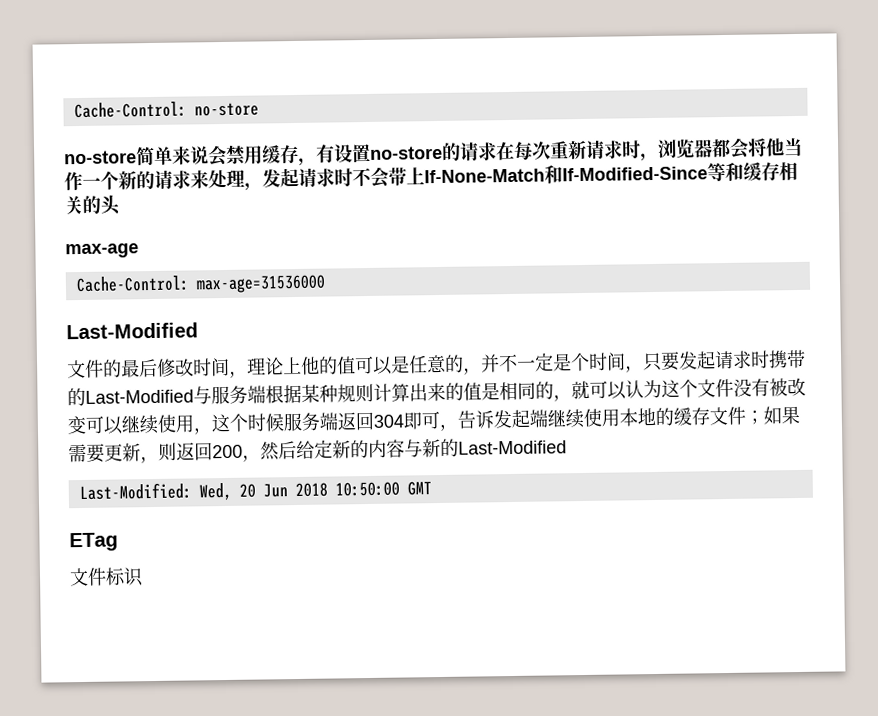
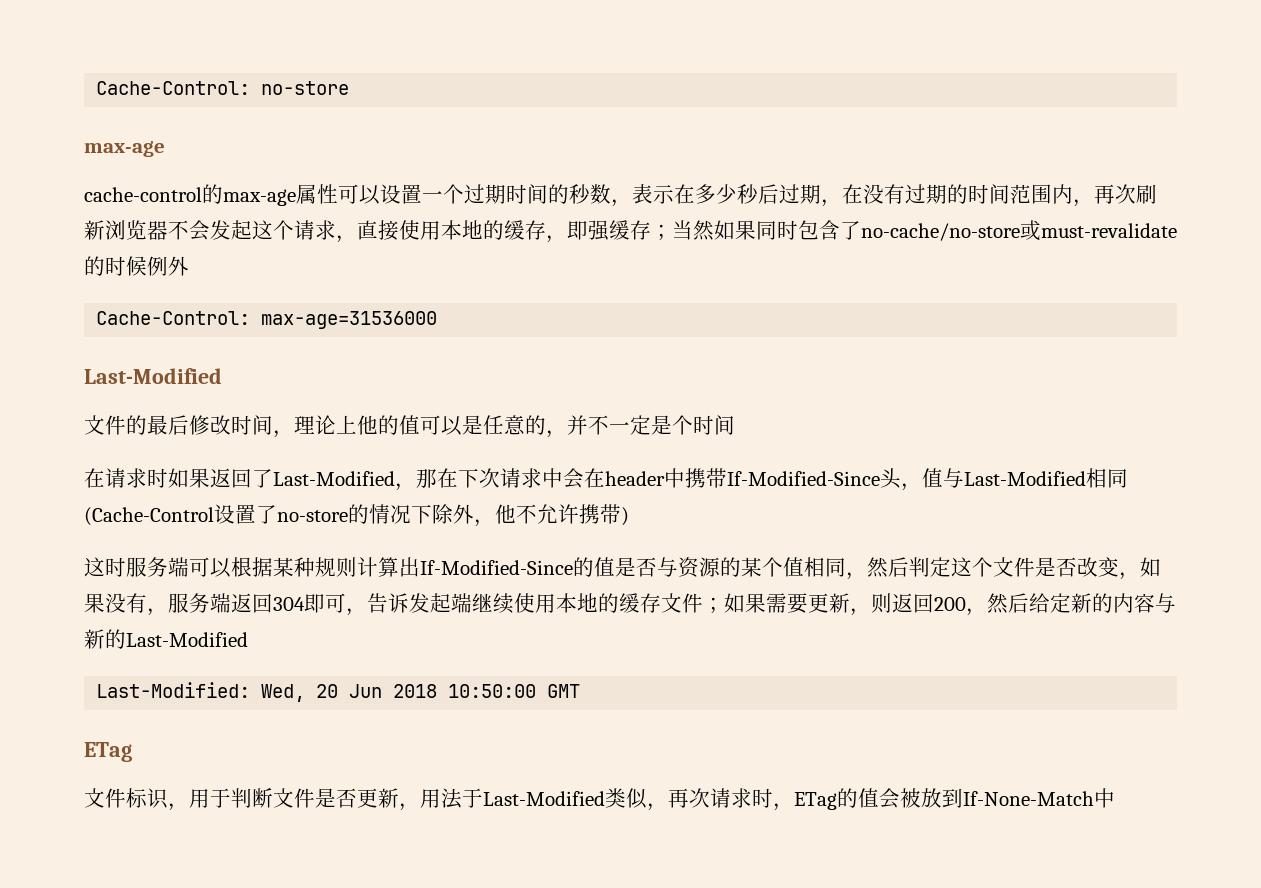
  Cache-Control: no-store
- no-store简单来说会禁用缓存，有设置no-store的请求在每次重新请求时，浏览器都会将他当作一个新的请求来处理，发起请求时不会带上If-None-Match和If-Modified-Since等和缓存相关的头
  max-age
+ cache-control的max-age属性可以设置一个过期时间的秒数，表示在多少秒后过期，在没有过期的时间范围内，再次刷新浏览器不会发起这个请求，直接使用本地的缓存，即强缓存；当然如果同时包含了no-cache/no-store或must-revalidate的时候例外
- 文件的最后修改时间，理论上他的值可以是任意的，并不一定是个时间，只要发起请求时携带的Last-Modified与服务端根据某种规则计算出来的值是相同的，就可以认为这个文件没有被改变可以继续使用，这个时候服务端返回304即可，告诉发起端继续使用本地的缓存文件；如果需要更新，则返回200，然后给定新的内容与新的Last-Modified
+ 文件的最后修改时间，理论上他的值可以是任意的，并不一定是个时间
+ 在请求时如果返回了Last-Modified，那在下次请求中会在header中携带If-Modified-Since头，值与Last-Modified相同(Cache-Control设置了no-store的情况下除外，他不允许携带)
+ 这时服务端可以根据某种规则计算出If-Modified-Since的值是否与资源的某个值相同，然后判定这个文件是否改变，如果没有，服务端返回304即可，告诉发起端继续使用本地的缓存文件；如果需要更新，则返回200，然后给定新的内容与新的Last-Modified
- 文件标识
+ 文件标识，用于判断文件是否更新，用法于Last-Modified类似，再次请求时，ETag的值会被放到If-None-Match中

